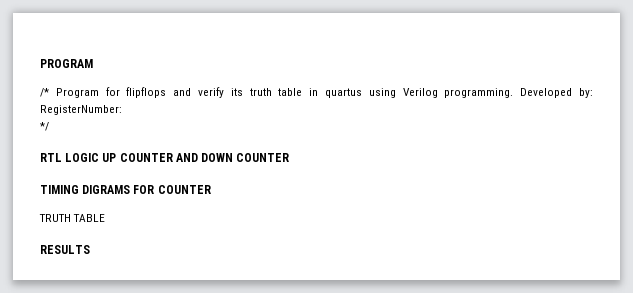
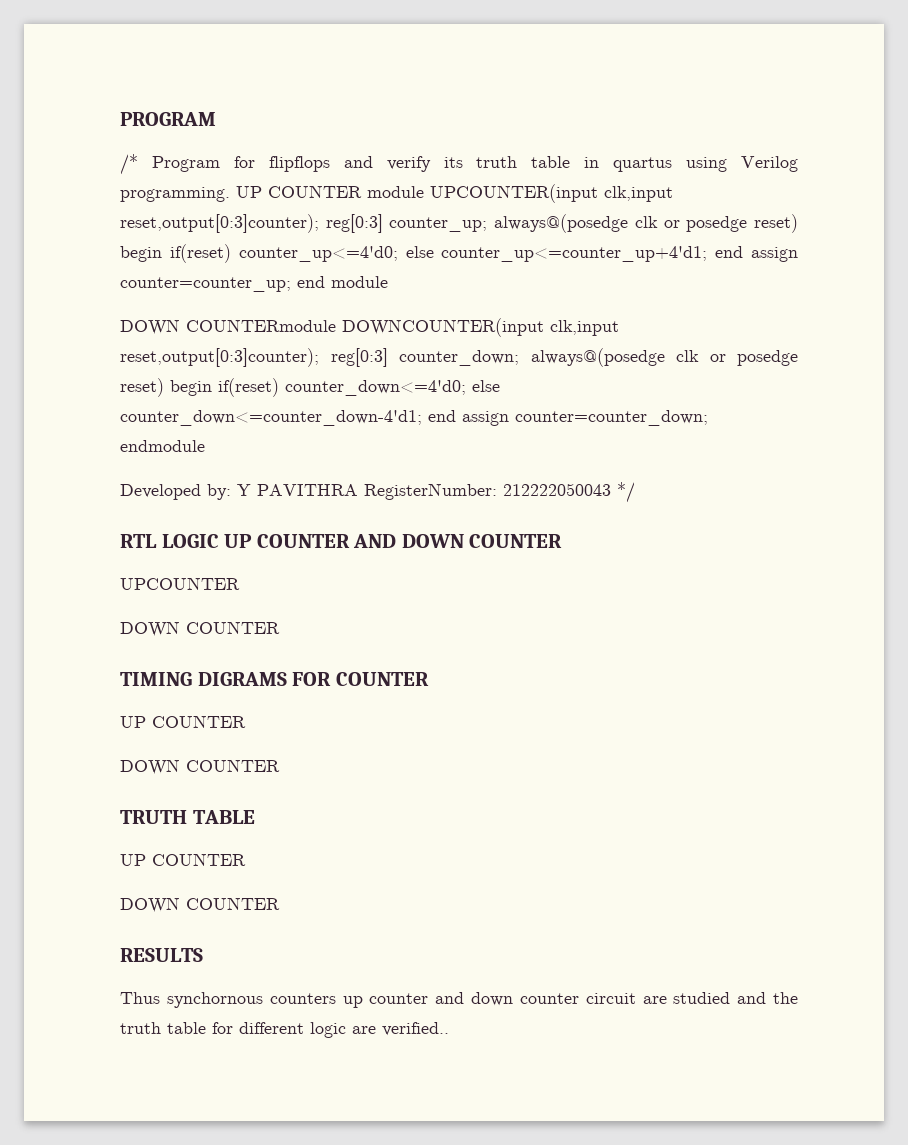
- Developed by: RegisterNumber:
- */
+ UP COUNTER module UPCOUNTER(input clk,input reset,output[0:3]counter); reg[0:3] counter_up; always@(posedge clk or posedge reset) begin if(reset) counter_up<=4'd0; else counter_up<=counter_up+4'd1; end assign counter=counter_up; end module
+ DOWN COUNTERmodule DOWNCOUNTER(input clk,input reset,output[0:3]counter); reg[0:3] counter_down; always@(posedge clk or posedge reset) begin if(reset) counter_down<=4'd0; else counter_down<=counter_down-4'd1; end assign counter=counter_down; endmodule
+ Developed by: Y PAVITHRA RegisterNumber: 212222050043 */
+ UPCOUNTER
+ DOWN COUNTER
  TIMING DIGRAMS FOR COUNTER
+ UP COUNTER
+ DOWN COUNTER
  TRUTH TABLE
+ UP COUNTER
+ DOWN COUNTER
  RESULTS
+ Thus synchornous counters up counter and down counter circuit are studied and the truth table for different logic are verified..

